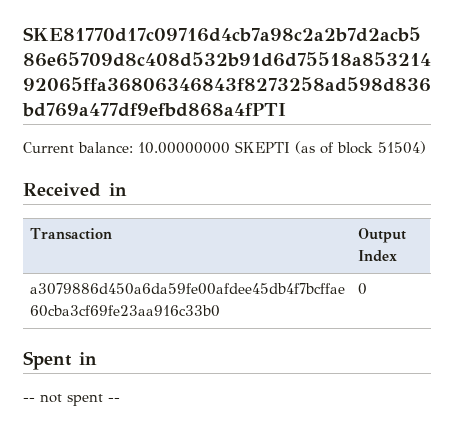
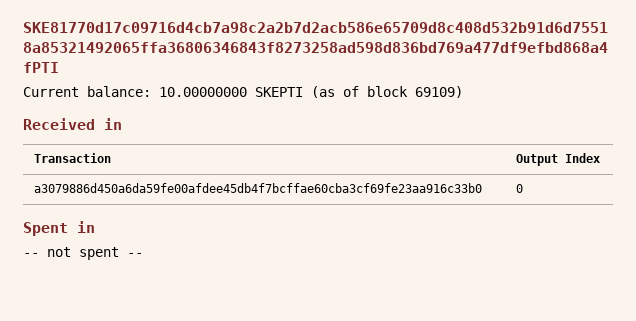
- Current balance: 10.00000000 SKEPTI (as of block 51504)
+ Current balance: 10.00000000 SKEPTI (as of block 69109)

